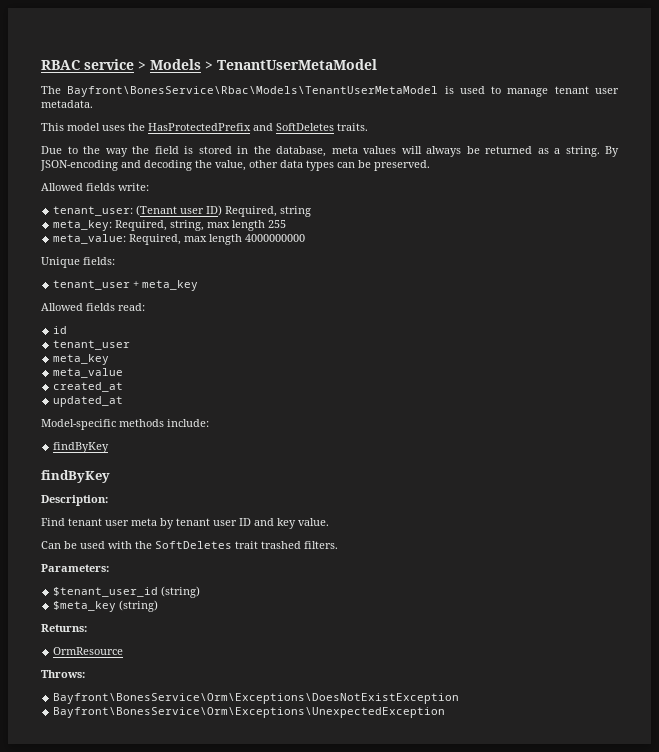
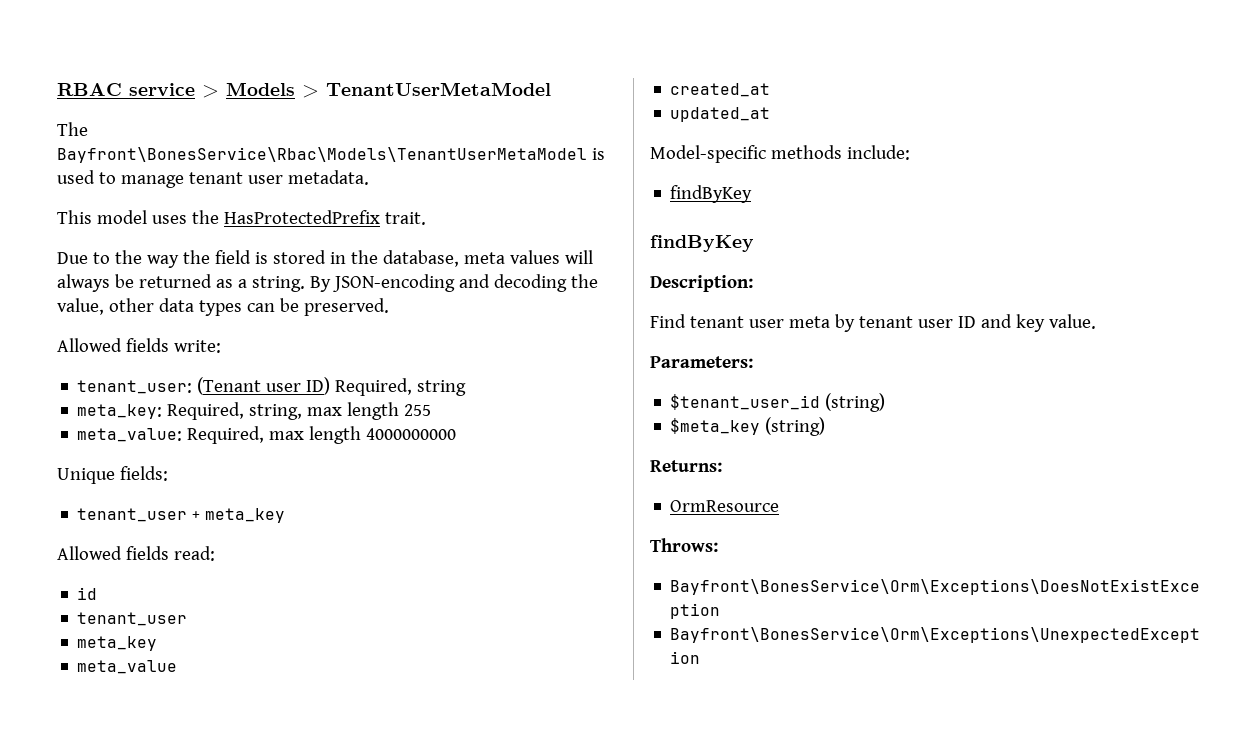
- This model uses the HasProtectedPrefix and SoftDeletes traits.
+ This model uses the HasProtectedPrefix trait.
- Can be used with the SoftDeletes trait trashed filters.

